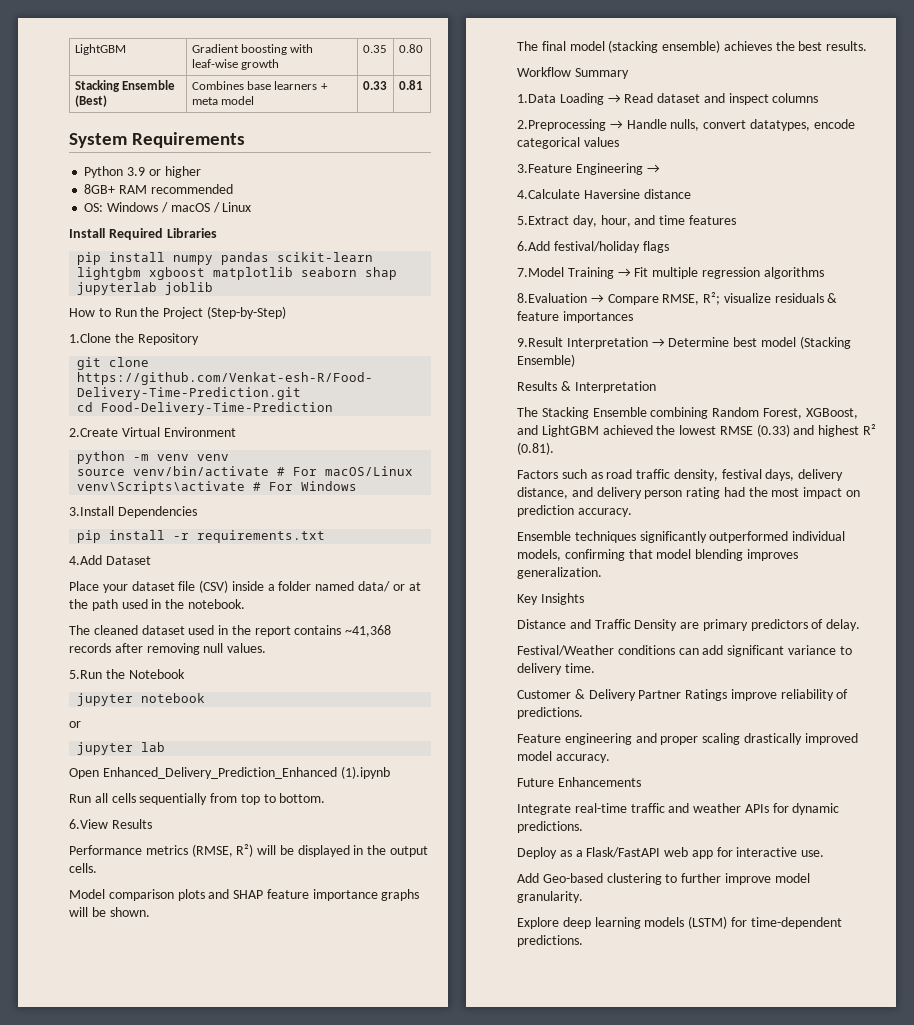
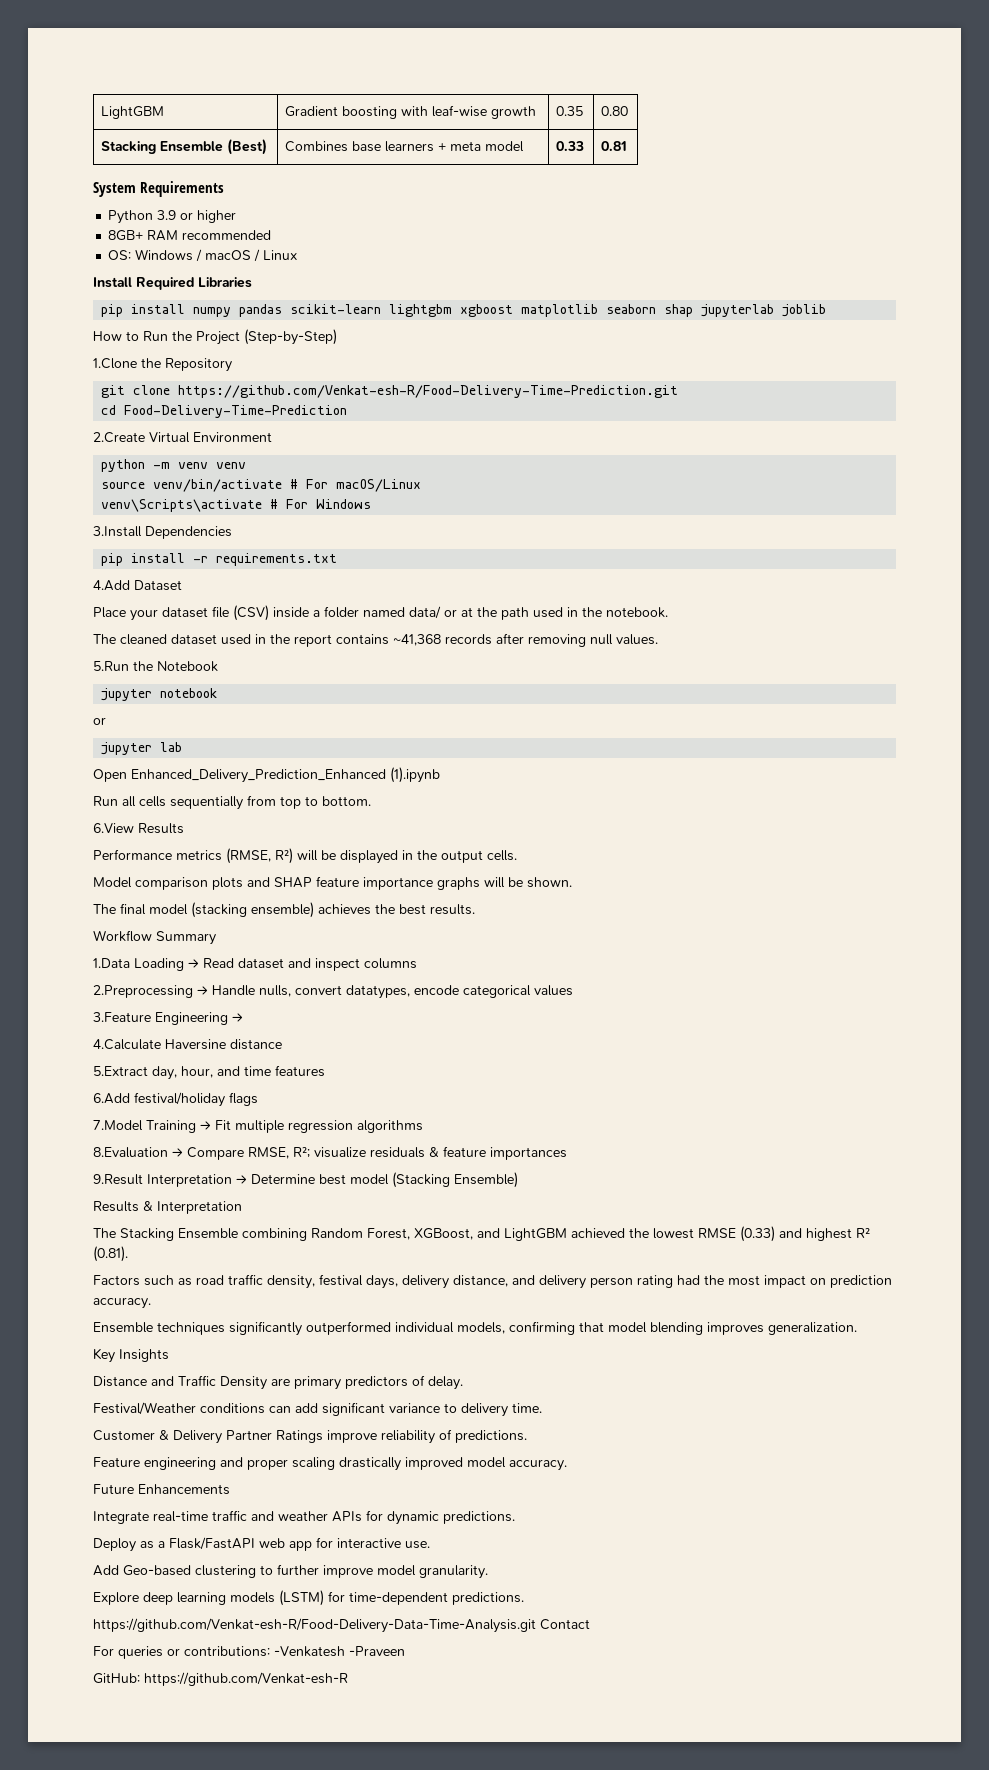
+ https://github.com/Venkat-esh-R/Food-Delivery-Data-Time-Analysis.git Contact
+ For queries or contributions: -Venkatesh -Praveen
+ GitHub: https://github.com/Venkat-esh-R

